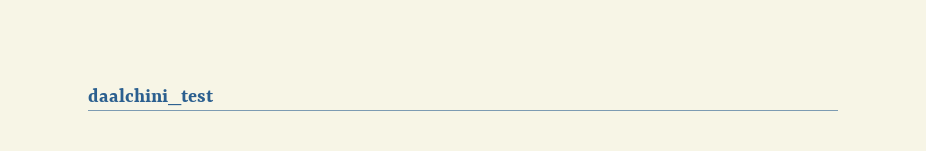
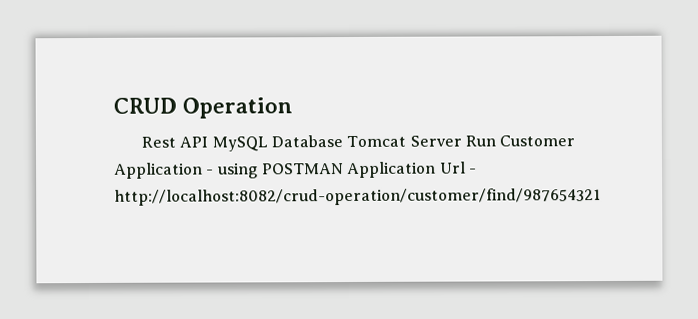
- daalchini_test
+ CRUD Operation
+ Rest API MySQL Database Tomcat Server Run Customer Application - using POSTMAN Application Url - http://localhost:8082/crud-operation/customer/find/987654321

